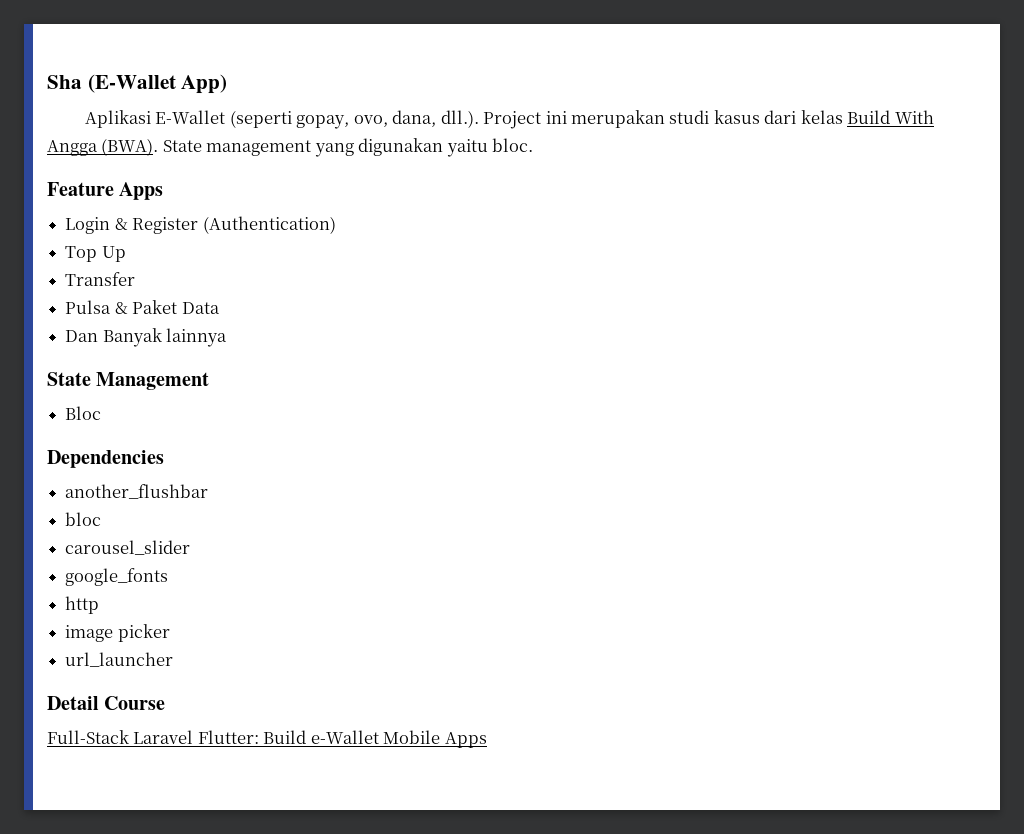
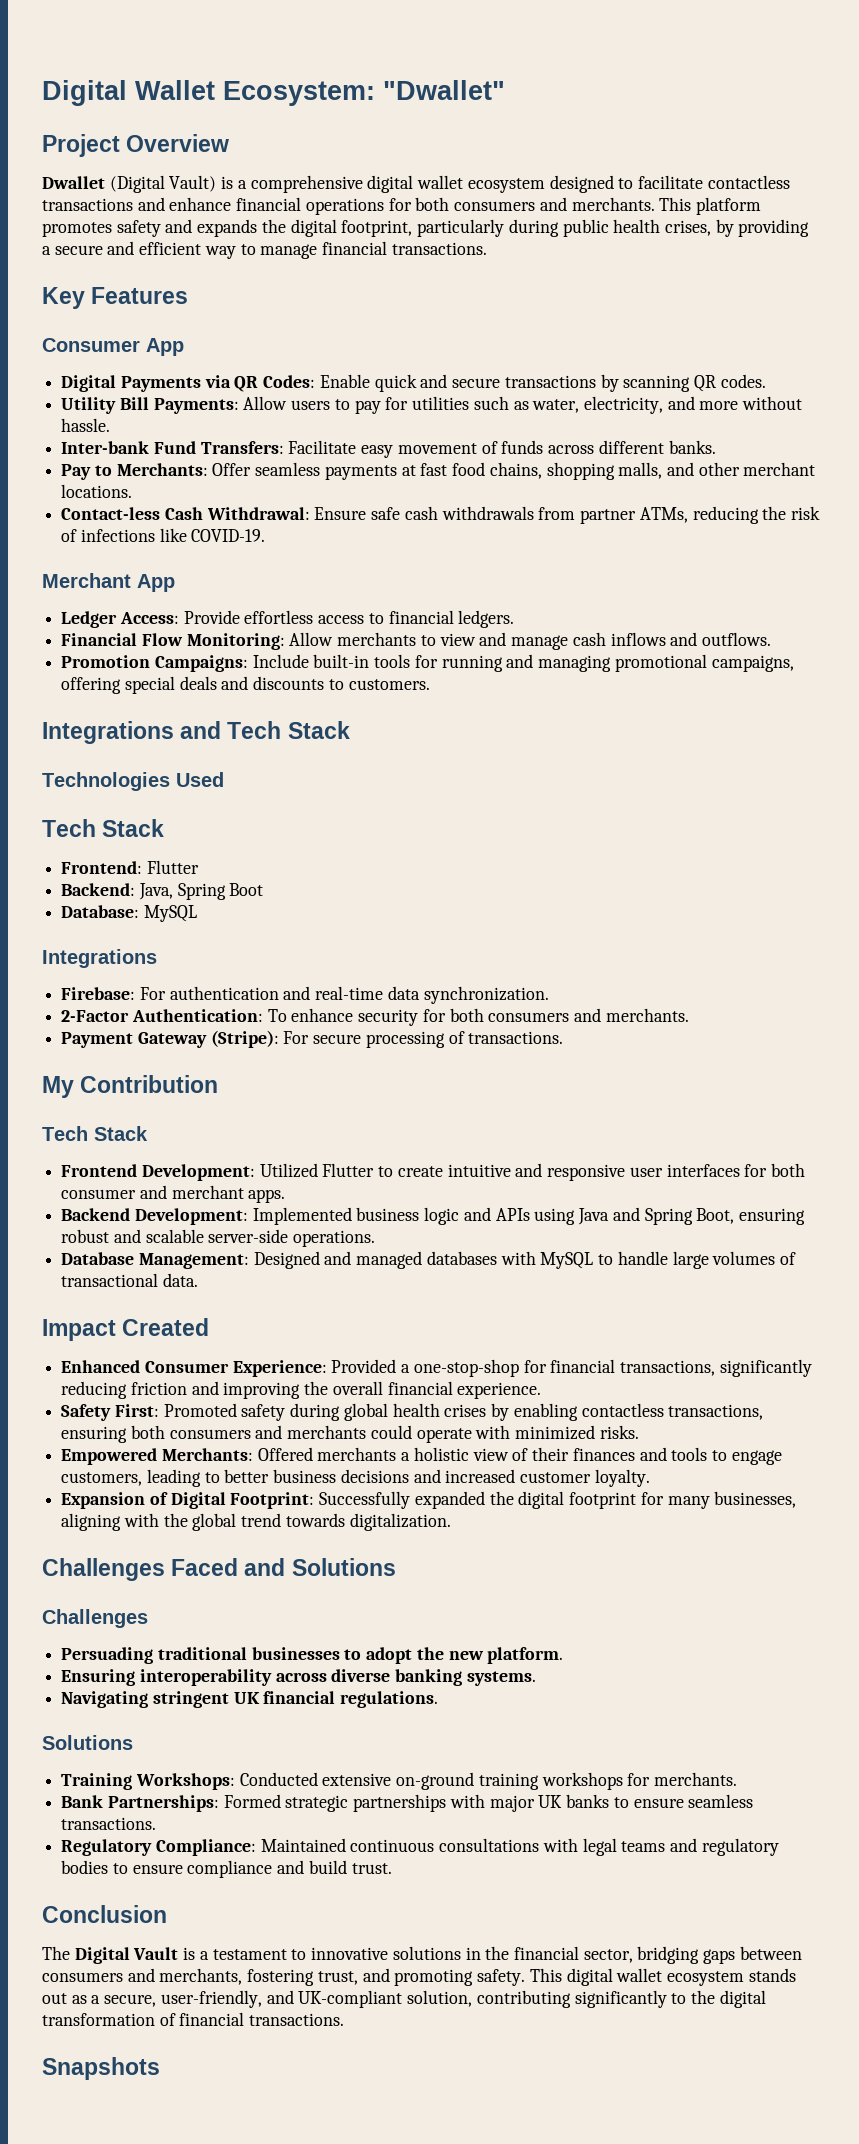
- Sha (E-Wallet App)
- Aplikasi E-Wallet (seperti gopay, ovo, dana, dll.). Project ini merupakan studi kasus dari kelas Build With Angga (BWA). State management yang digunakan yaitu bloc.
- Feature Apps
- Login & Register (Authentication)
- Top Up
- Transfer
- Pulsa & Paket Data
- Dan Banyak lainnya
- State Management
- Bloc
- Dependencies
- another_flushbar
- bloc
- carousel_slider
- google_fonts
- http
- image picker
- url_launcher
- Detail Course
- Full-Stack Laravel Flutter: Build e-Wallet Mobile Apps
+ Digital Wallet Ecosystem: "Dwallet"
+ Project Overview
+ Dwallet (Digital Vault) is a comprehensive digital wallet ecosystem designed to facilitate contactless transactions and enhance financial operations for both consumers and merchants. This platform promotes safety and expands the digital footprint, particularly during public health crises, by providing a secure and efficient way to manage financial transactions.
+ Key Features
+ Consumer App
+ Digital Payments via QR Codes: Enable quick and secure transactions by scanning QR codes.
+ Utility Bill Payments: Allow users to pay for utilities such as water, electricity, and more without hassle.
+ Inter-bank Fund Transfers: Facilitate easy movement of funds across different banks.
+ Pay to Merchants: Offer seamless payments at fast food chains, shopping malls, and other merchant locations.
+ Contact-less Cash Withdrawal: Ensure safe cash withdrawals from partner ATMs, reducing the risk of infections like COVID-19.
+ Merchant App
+ Ledger Access: Provide effortless access to financial ledgers.
+ Financial Flow Monitoring: Allow merchants to view and manage cash inflows and outflows.
+ Promotion Campaigns: Include built-in tools for running and managing promotional campaigns, offering special deals and discounts to customers.
+ Integrations and Tech Stack
+ Technologies Used
+ Tech Stack
+ Frontend: Flutter
+ Backend: Java, Spring Boot
+ Database: MySQL
+ Integrations
+ Firebase: For authentication and real-time data synchronization.
+ 2-Factor Authentication: To enhance security for both consumers and merchants.
+ Payment Gateway (Stripe): For secure processing of transactions.
+ My Contribution
+ Tech Stack
+ Frontend Development: Utilized Flutter to create intuitive and responsive user interfaces for both consumer and merchant apps.
+ Backend Development: Implemented business logic and APIs using Java and Spring Boot, ensuring robust and scalable server-side operations.
+ Database Management: Designed and managed databases with MySQL to handle large volumes of transactional data.
+ Impact Created
+ Enhanced Consumer Experience: Provided a one-stop-shop for financial transactions, significantly reducing friction and improving the overall financial experience.
+ Safety First: Promoted safety during global health crises by enabling contactless transactions, ensuring both consumers and merchants could operate with minimized risks.
+ Empowered Merchants: Offered merchants a holistic view of their finances and tools to engage customers, leading to better business decisions and increased customer loyalty.
+ Expansion of Digital Footprint: Successfully expanded the digital footprint for many businesses, aligning with the global trend towards digitalization.
+ Challenges Faced and Solutions
+ Challenges
+ Persuading traditional businesses to adopt the new platform.
+ Ensuring interoperability across diverse banking systems.
+ Navigating stringent UK financial regulations.
+ Solutions
+ Training Workshops: Conducted extensive on-ground training workshops for merchants.
+ Bank Partnerships: Formed strategic partnerships with major UK banks to ensure seamless transactions.
+ Regulatory Compliance: Maintained continuous consultations with legal teams and regulatory bodies to ensure compliance and build trust.
+ Conclusion
+ The Digital Vault is a testament to innovative solutions in the financial sector, bridging gaps between consumers and merchants, fostering trust, and promoting safety. This digital wallet ecosystem stands out as a secure, user-friendly, and UK-compliant solution, contributing significantly to the digital transformation of financial transactions.
+ Snapshots

